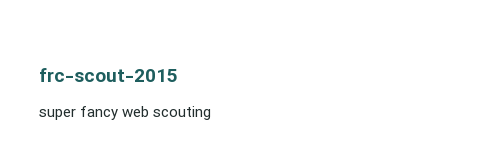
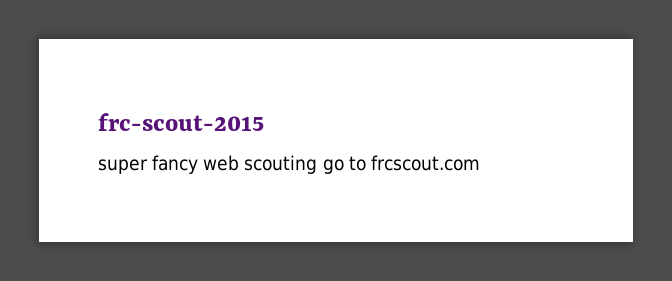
- super fancy web scouting
+ super fancy web scouting go to frcscout.com

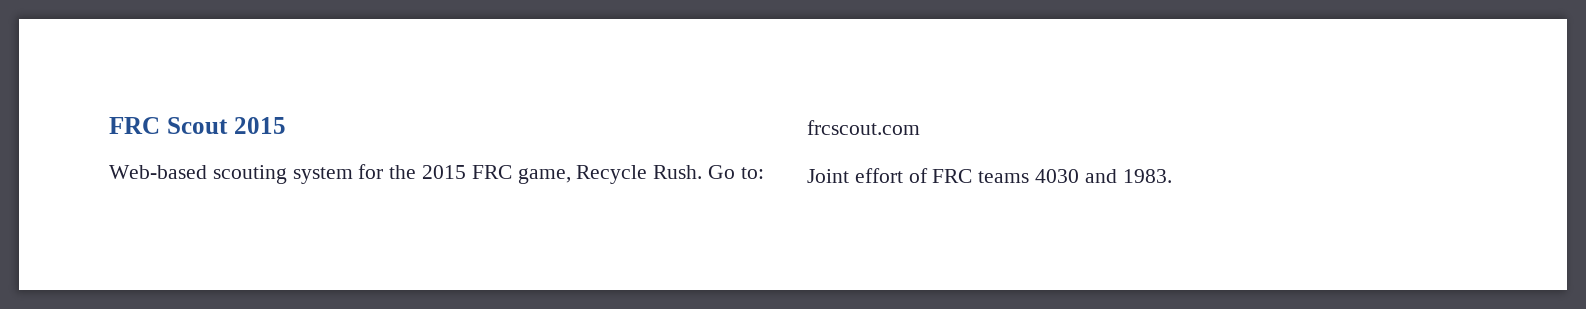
- frc-scout-2015
- super fancy web scouting go to frcscout.com
+ FRC Scout 2015
+ Web-based scouting system for the 2015 FRC game, Recycle Rush. Go to: frcscout.com
+ Joint effort of FRC teams 4030 and 1983.

